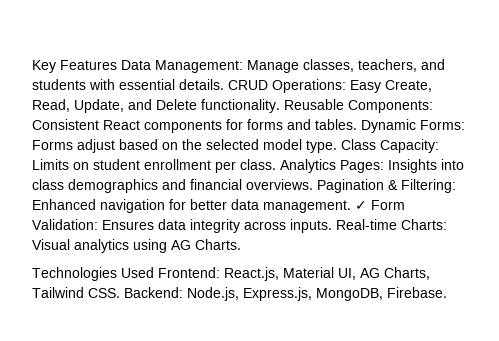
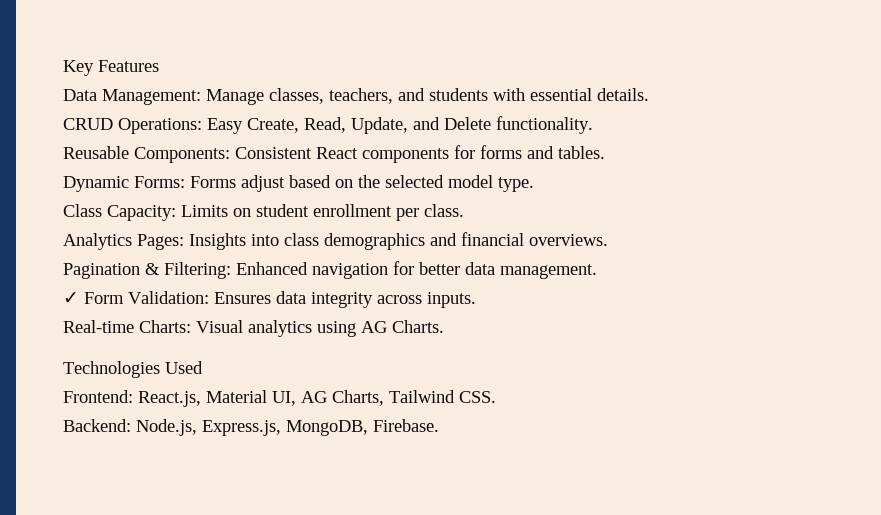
- Key Features Data Management:
+ Key Features
+ Data Management:
- Manage classes, teachers, and students with essential details. CRUD Operations:
+ Manage classes, teachers, and students with essential details.
+ CRUD Operations:
- Easy Create, Read, Update, and Delete functionality. Reusable Components:
+ Easy Create, Read, Update, and Delete functionality.
+ Reusable Components:
- Consistent React components for forms and tables. Dynamic Forms:
+ Consistent React components for forms and tables.
+ Dynamic Forms:
- Forms adjust based on the selected model type. Class Capacity:
+ Forms adjust based on the selected model type.
+ Class Capacity:
- Limits on student enrollment per class. Analytics Pages:
+ Limits on student enrollment per class.
+ Analytics Pages:
- Insights into class demographics and financial overviews. Pagination & Filtering:
+ Insights into class demographics and financial overviews.
+ Pagination & Filtering:
- Enhanced navigation for better data management. ✓ Form Validation:
+ Enhanced navigation for better data management.
+ ✓ Form Validation:
- Ensures data integrity across inputs. Real-time Charts:
+ Ensures data integrity across inputs.
+ Real-time Charts:
- Technologies Used Frontend: React.js, Material UI, AG Charts, Tailwind CSS. Backend: Node.js, Express.js, MongoDB, Firebase.
+ Technologies Used
+ Frontend: React.js, Material UI, AG Charts, Tailwind CSS.
+ Backend: Node.js, Express.js, MongoDB, Firebase.

